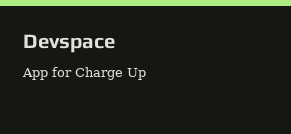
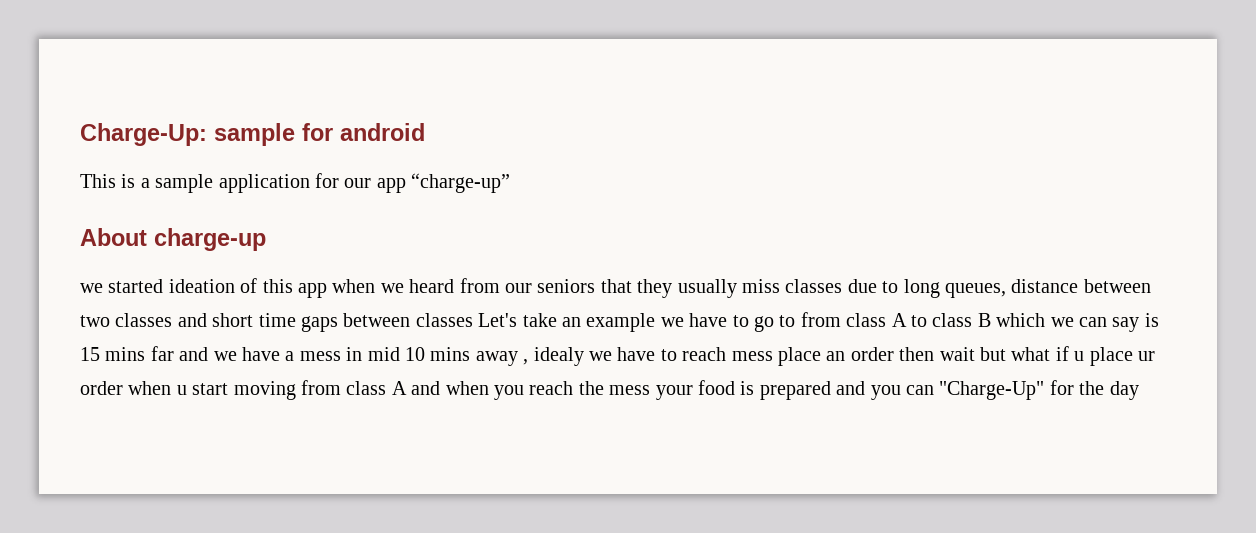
- Devspace
- App for Charge Up
+ Charge-Up: sample for android
+ This is a sample application for our app “charge-up”
+ About charge-up
+ we started ideation of this app when we heard from our seniors that they usually miss classes due to long queues, distance between two classes and short time gaps between classes Let's take an example we have to go to from class A to class B which we can say is 15 mins far and we have a mess in mid 10 mins away , idealy we have to reach mess place an order then wait but what if u place ur order when u start moving from class A and when you reach the mess your food is prepared and you can "Charge-Up" for the day

